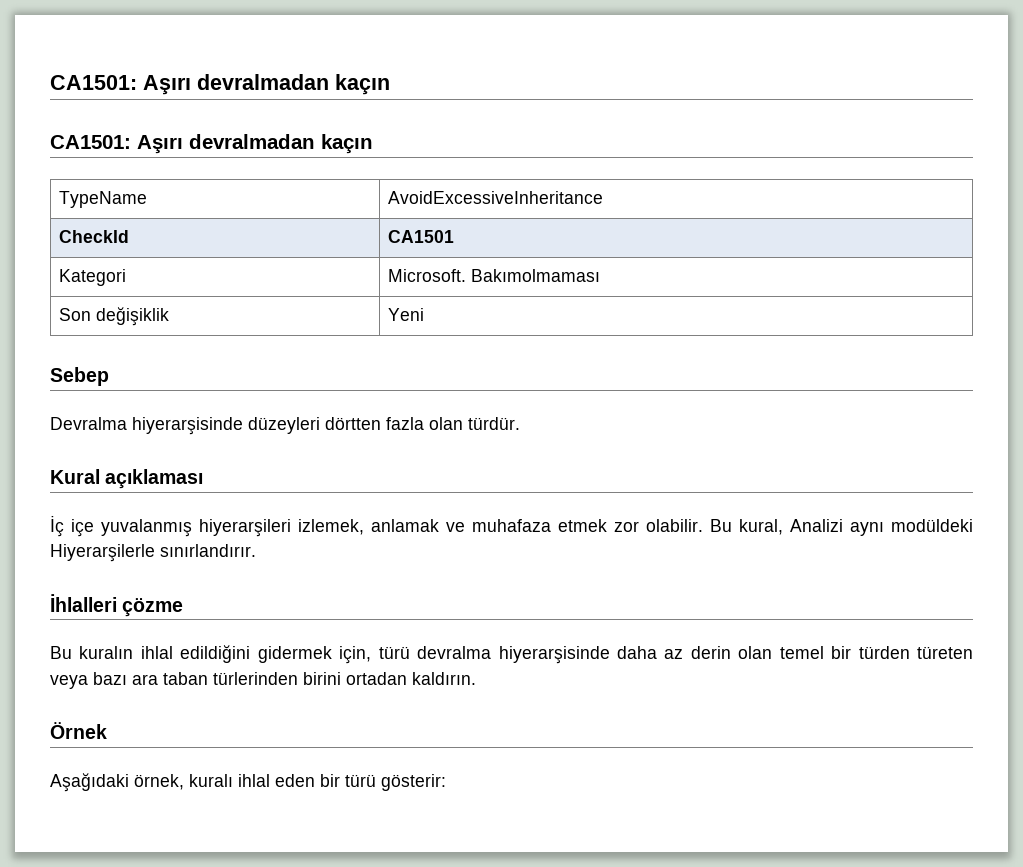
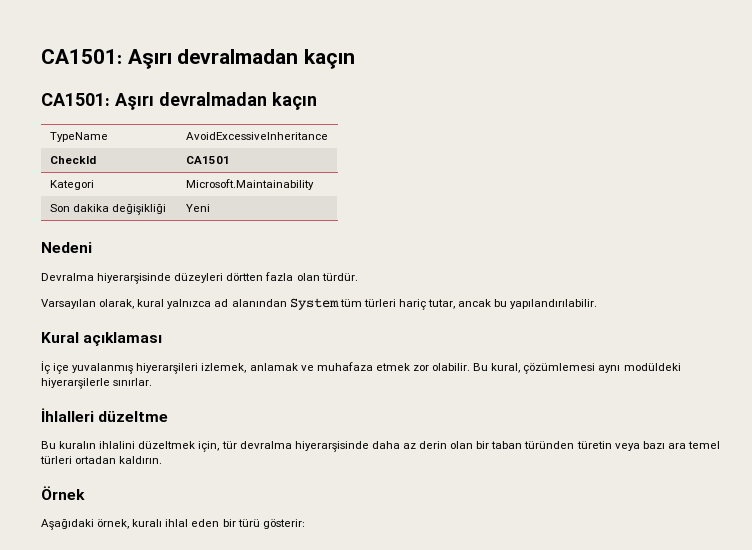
- Kategori | Microsoft. Bakımolmaması
+ Kategori | Microsoft.Maintainability
- Son değişiklik | Yeni
+ Son dakika değişikliği | Yeni
- Sebep
+ Nedeni
+ Varsayılan olarak, kural yalnızca ad alanından System tüm türleri hariç tutar, ancak bu yapılandırılabilir.
- Bu kural, Analizi aynı modüldeki Hiyerarşilerle sınırlandırır.
+ Bu kural, çözümlemesi aynı modüldeki hiyerarşilerle sınırlar.
- İhlalleri çözme
+ İhlalleri düzeltme
- Bu kuralın ihlal edildiğini gidermek için, türü devralma hiyerarşisinde daha az derin olan temel bir türden türeten veya bazı ara taban türlerinden birini ortadan kaldırın.
+ Bu kuralın ihlalini düzeltmek için, tür devralma hiyerarşisinde daha az derin olan bir taban türünden türetin veya bazı ara temel türleri ortadan kaldırın.

